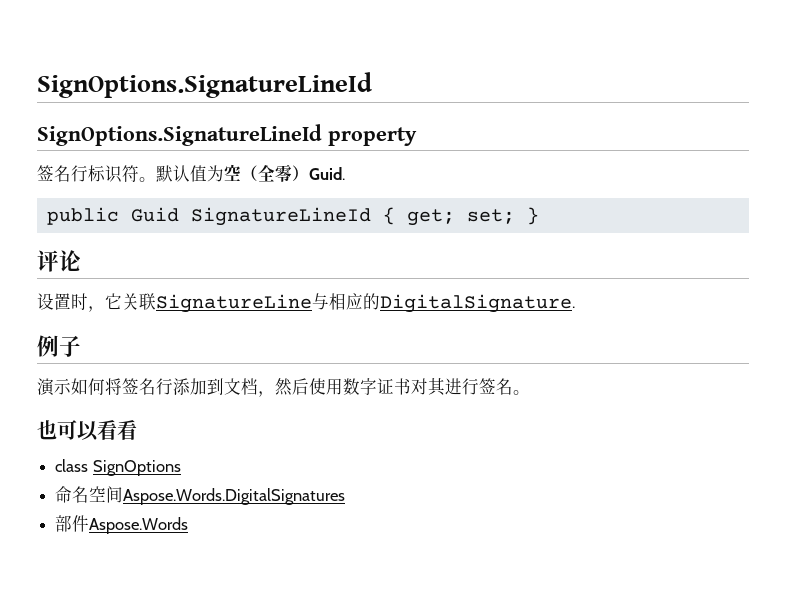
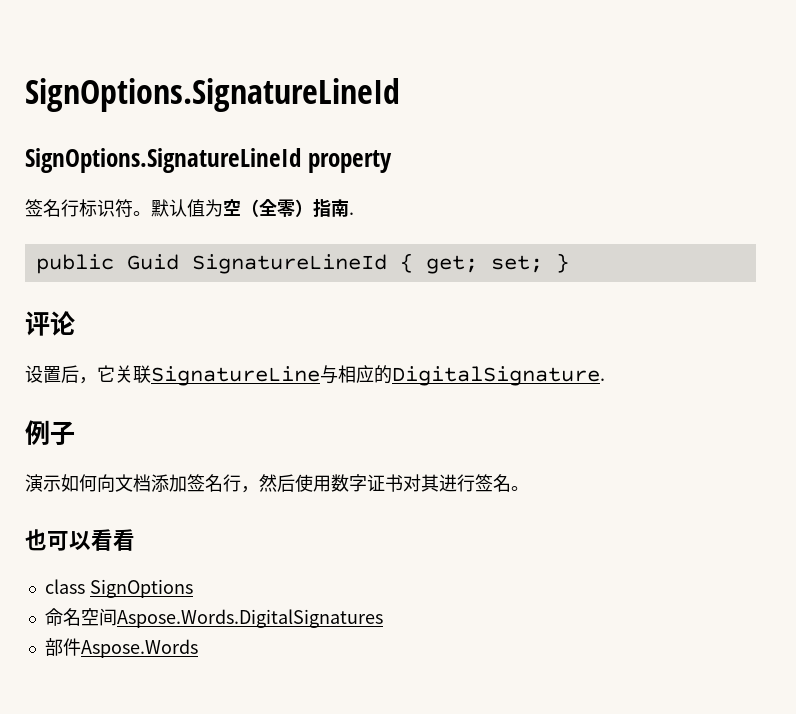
- 默认值为空（全零）Guid.
+ 默认值为空（全零）指南.
- 设置时，它关联SignatureLine与相应的DigitalSignature.
+ 设置后，它关联SignatureLine与相应的DigitalSignature.
- 演示如何将签名行添加到文档，然后使用数字证书对其进行签名。
+ 演示如何向文档添加签名行，然后使用数字证书对其进行签名。

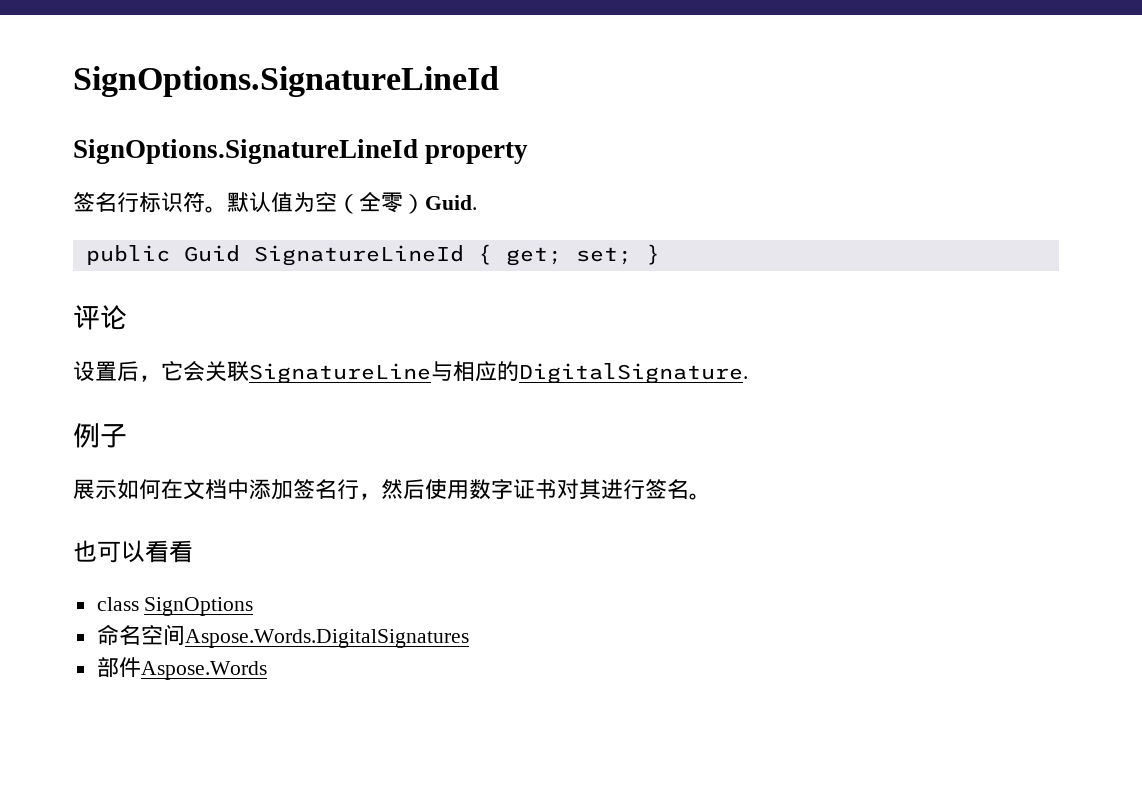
- 默认值为空（全零）指南.
+ 默认值为空（全零）Guid.
- 设置后，它关联SignatureLine与相应的DigitalSignature.
+ 设置后，它会关联SignatureLine与相应的DigitalSignature.
- 演示如何向文档添加签名行，然后使用数字证书对其进行签名。
+ 展示如何在文档中添加签名行，然后使用数字证书对其进行签名。

